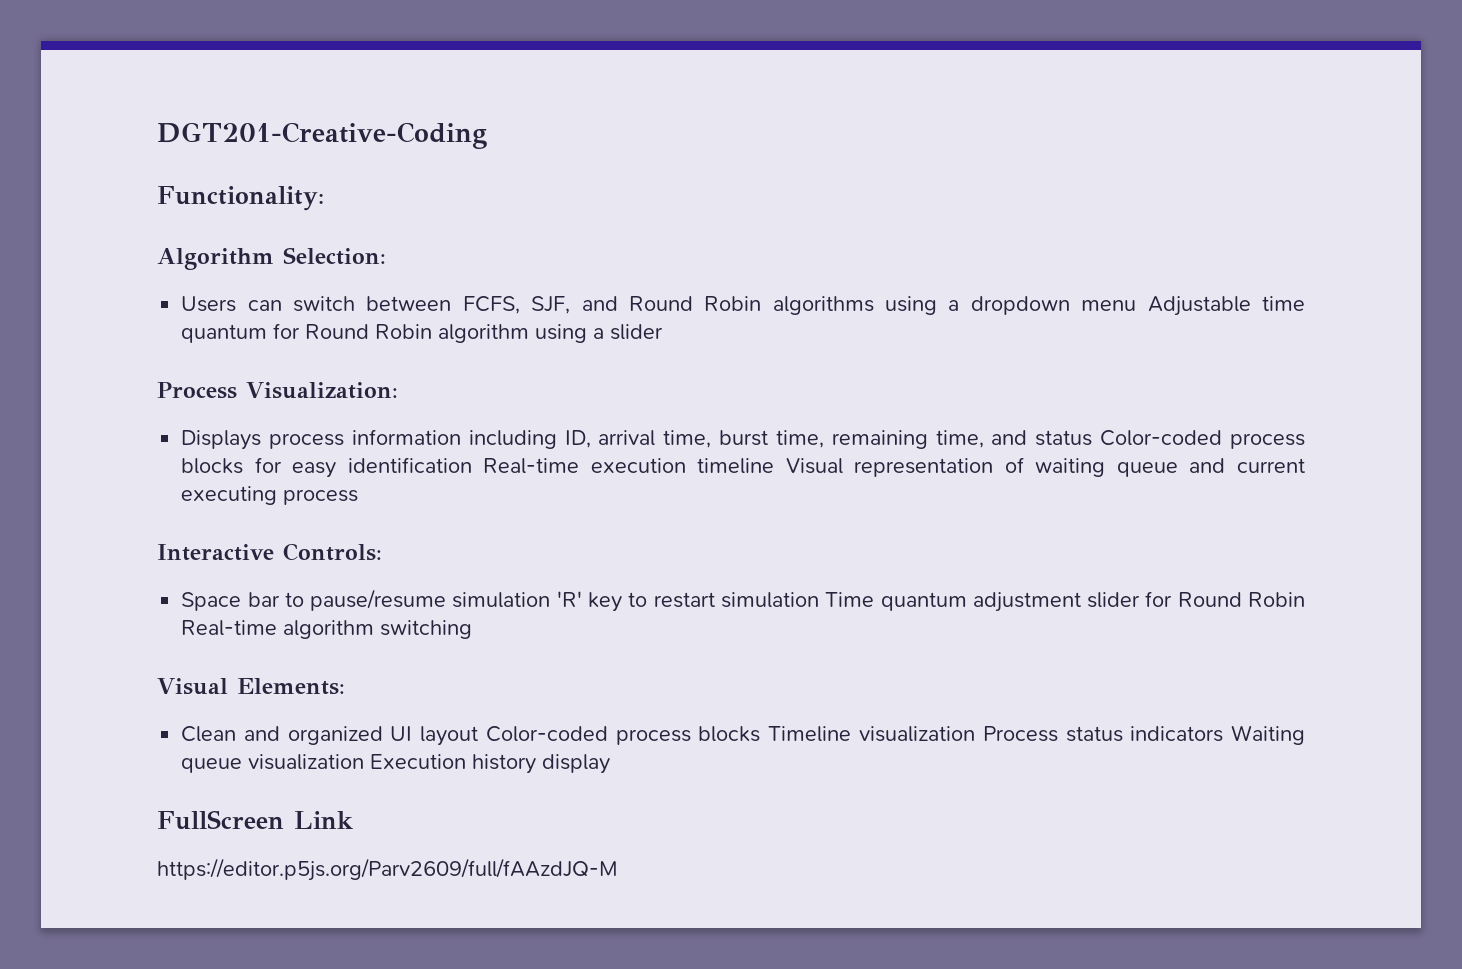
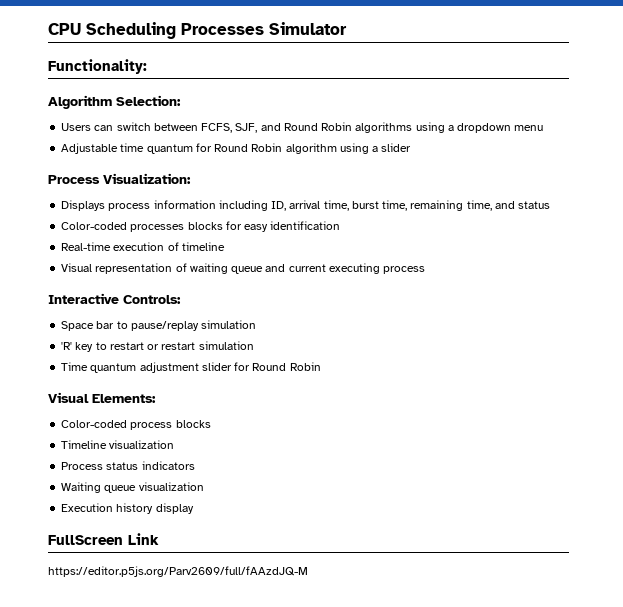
- DGT201-Creative-Coding
+ CPU Scheduling Processes Simulator
- Users can switch between FCFS, SJF, and Round Robin algorithms using a dropdown menu Adjustable time quantum for Round Robin algorithm using a slider
+ Users can switch between FCFS, SJF, and Round Robin algorithms using a dropdown menu
+ Adjustable time quantum for Round Robin algorithm using a slider
- Displays process information including ID, arrival time, burst time, remaining time, and status Color-coded process blocks for easy identification Real-time execution timeline Visual representation of waiting queue and current executing process
+ Displays process information including ID, arrival time, burst time, remaining time, and status
+ Color-coded processes blocks for easy identification
+ Real-time execution of timeline
+ Visual representation of waiting queue and current executing process
- Space bar to pause/resume simulation 'R' key to restart simulation Time quantum adjustment slider for Round Robin Real-time algorithm switching
+ Space bar to pause/replay simulation
+ 'R' key to restart or restart simulation
+ Time quantum adjustment slider for Round Robin
- Clean and organized UI layout Color-coded process blocks Timeline visualization Process status indicators Waiting queue visualization Execution history display
+ Color-coded process blocks
+ Timeline visualization
+ Process status indicators
+ Waiting queue visualization
+ Execution history display

